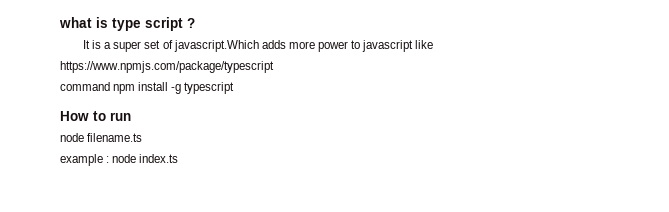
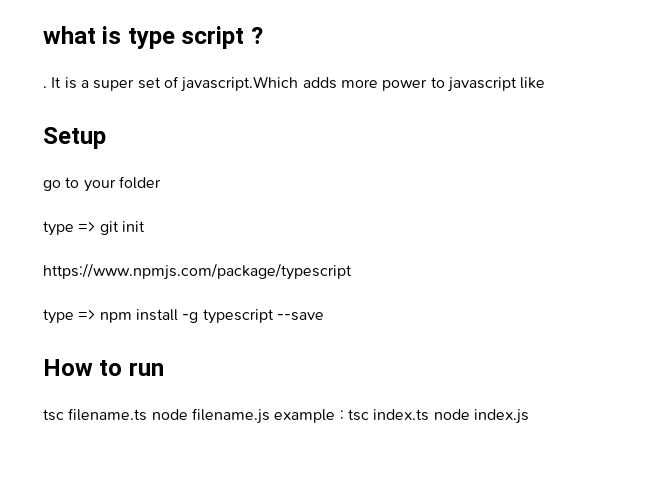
+ .
+ Setup
+ go to your folder
+ type => git init
- command npm install -g typescript
+ type => npm install -g typescript --save
- node filename.ts
- example : node index.ts
+ tsc filename.ts node filename.js example : tsc index.ts node index.js

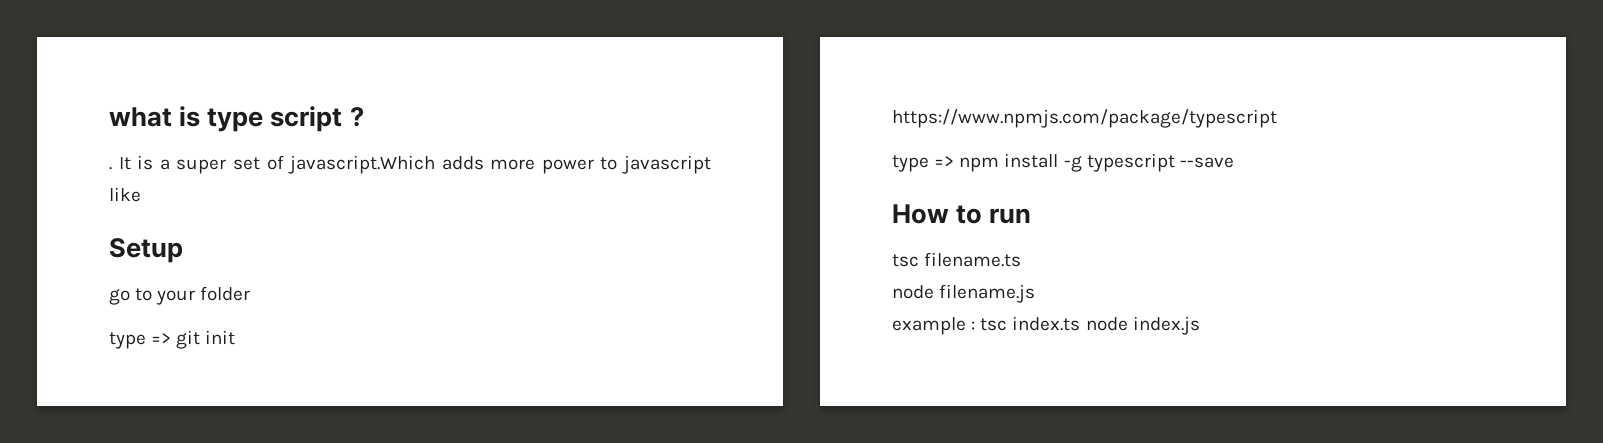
- tsc filename.ts node filename.js example : tsc index.ts node index.js
+ tsc filename.ts
+ node filename.js
+ example : tsc index.ts node index.js

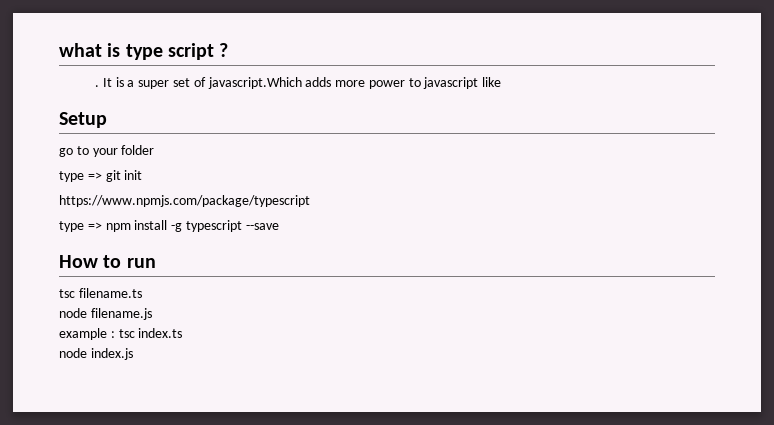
- example : tsc index.ts node index.js
+ example : tsc index.ts
+ node index.js

